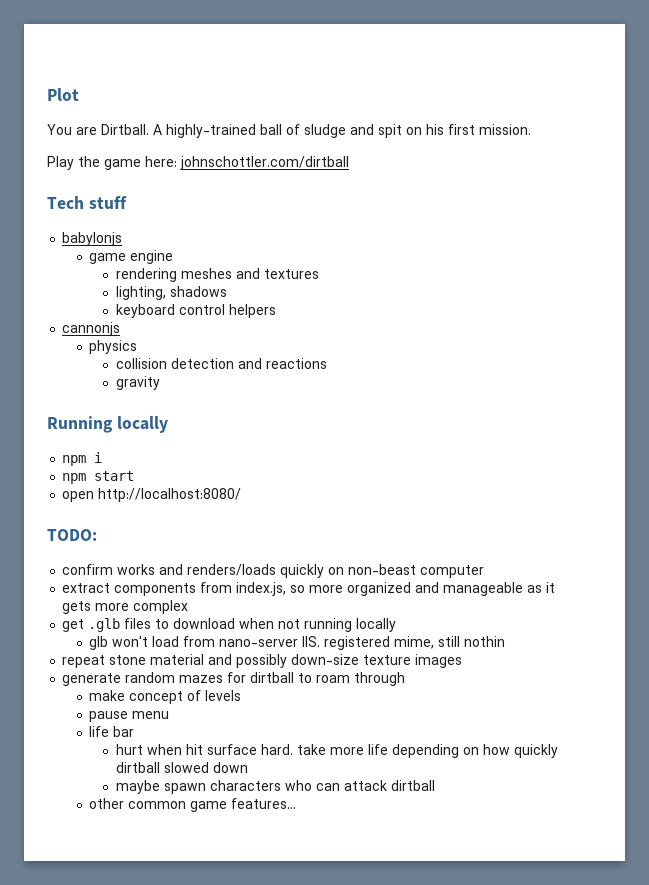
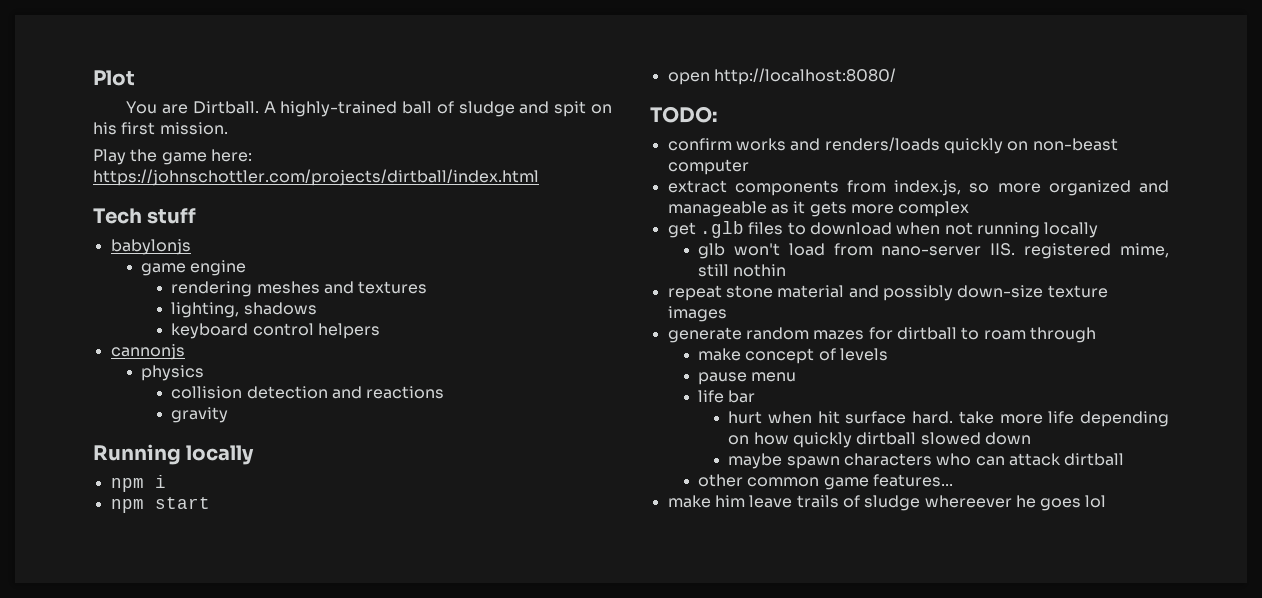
- Play the game here: johnschottler.com/dirtball
+ Play the game here: https://johnschottler.com/projects/dirtball/index.html
+ make him leave trails of sludge whereever he goes lol

